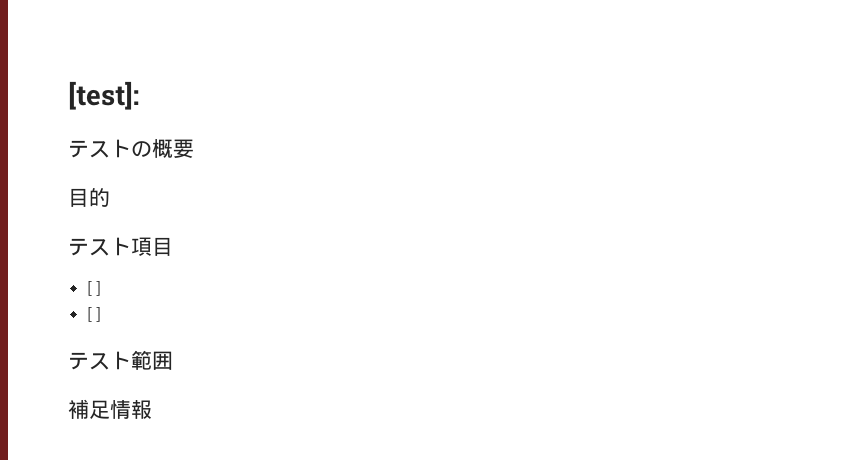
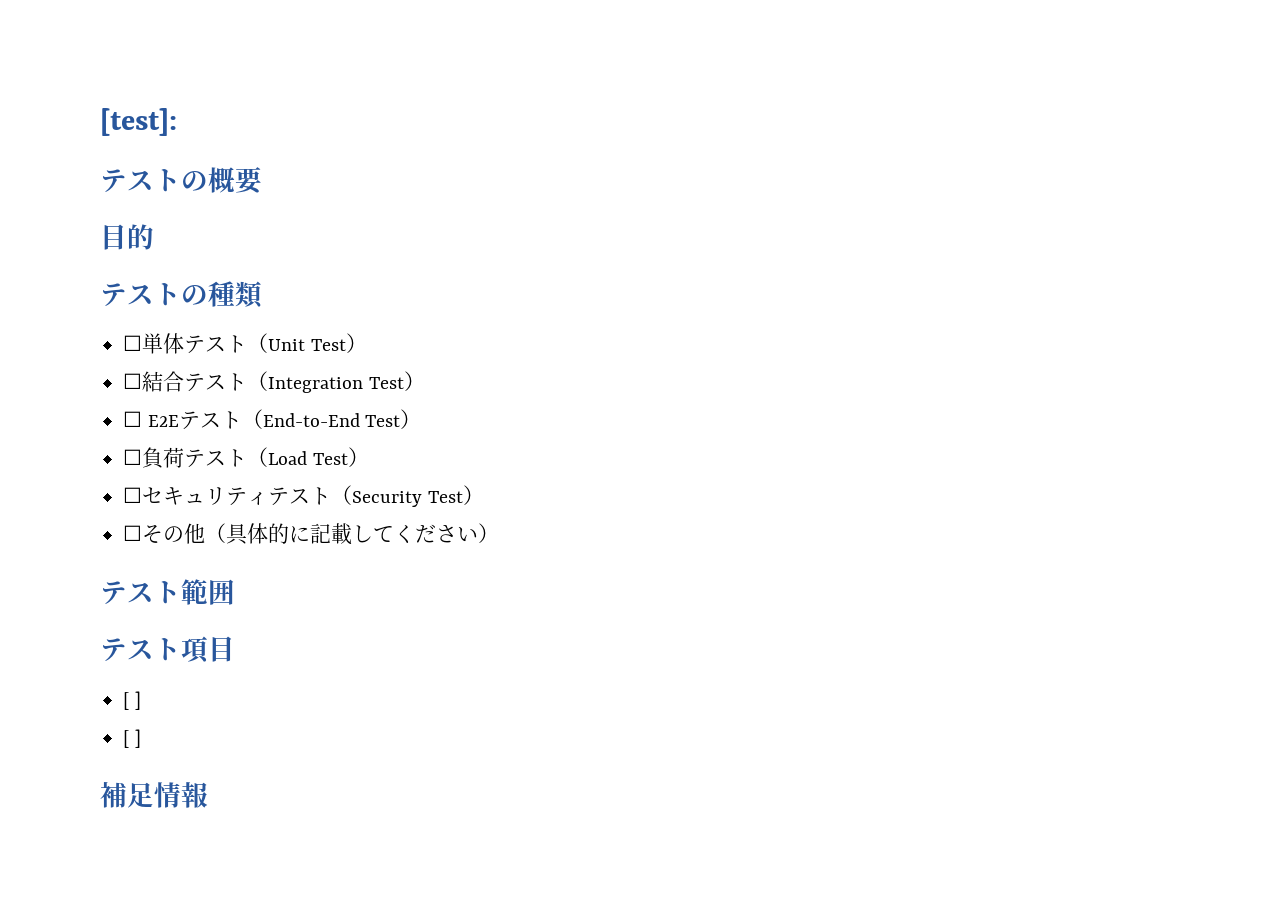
+ テストの種類
+ ☐単体テスト（Unit Test）
+ ☐結合テスト（Integration Test）
+ ☐ E2Eテスト（End-to-End Test）
+ ☐負荷テスト（Load Test）
+ ☐セキュリティテスト（Security Test）
+ ☐その他（具体的に記載してください）
+ テスト範囲
- テスト範囲

